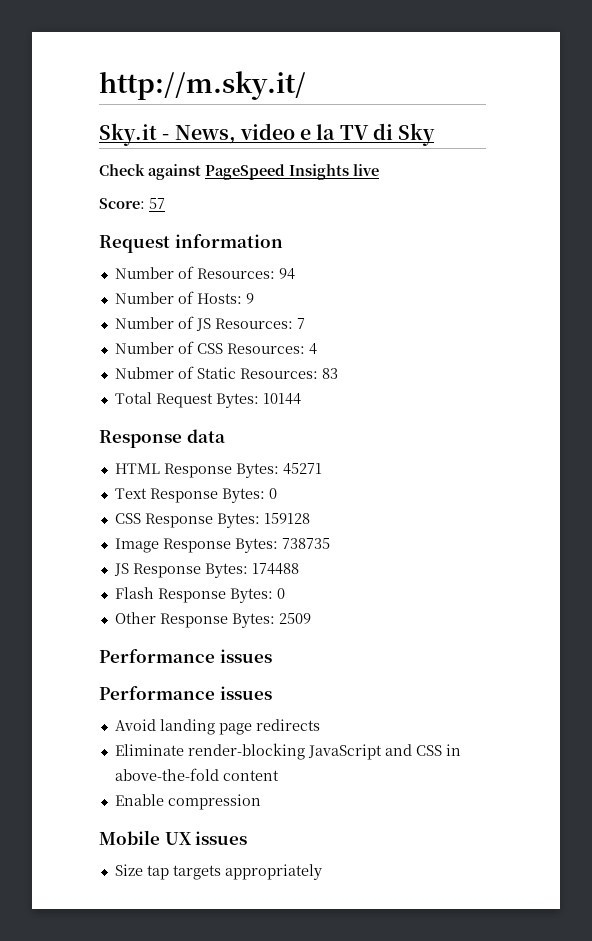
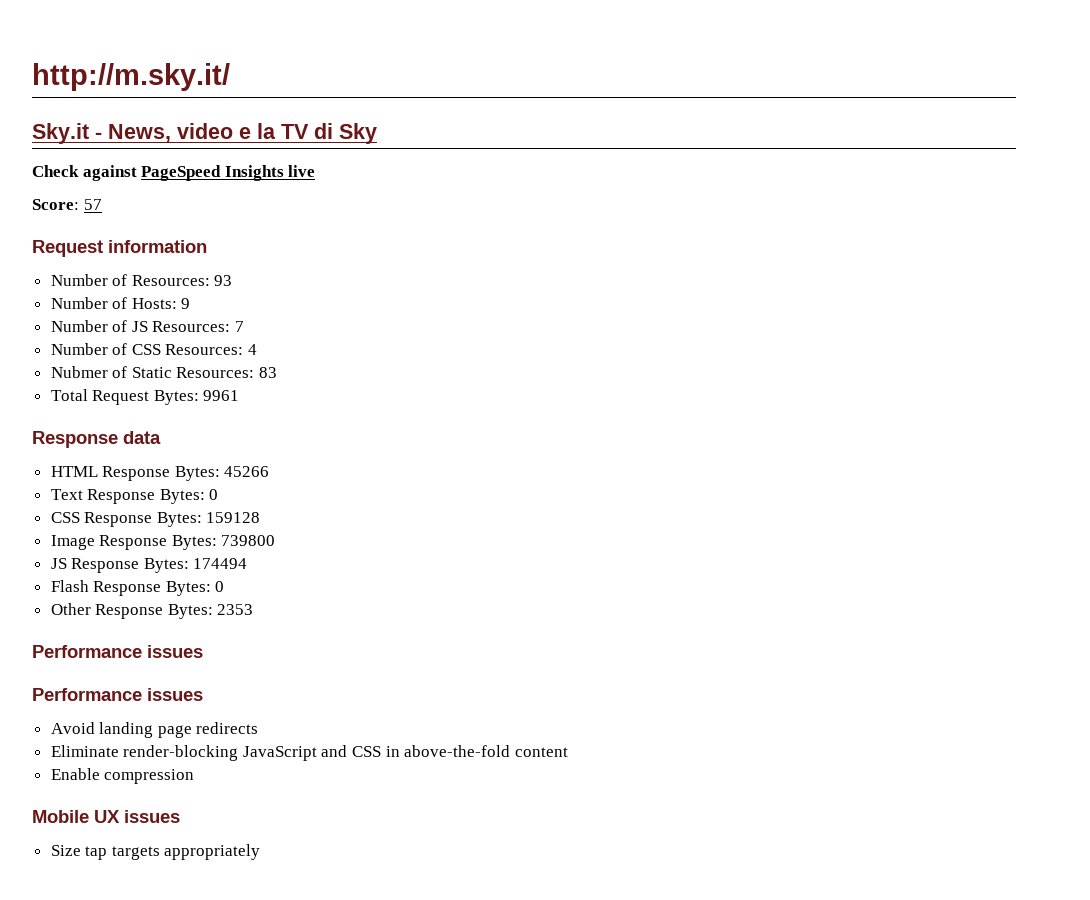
- Number of Resources: 94
+ Number of Resources: 93
- Total Request Bytes: 10144
+ Total Request Bytes: 9961
- HTML Response Bytes: 45271
+ HTML Response Bytes: 45266
- Image Response Bytes: 738735
+ Image Response Bytes: 739800
- JS Response Bytes: 174488
+ JS Response Bytes: 174494
- Other Response Bytes: 2509
+ Other Response Bytes: 2353

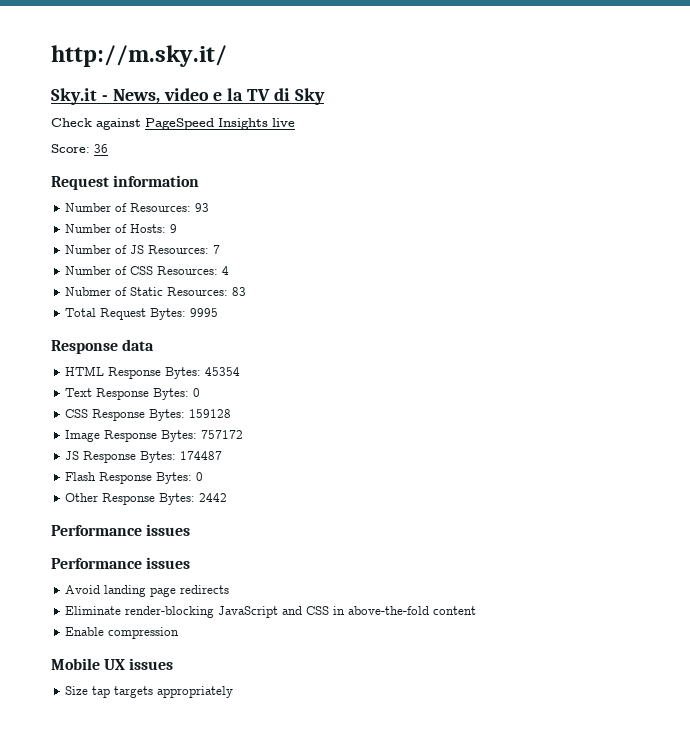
- Score: 57
+ Score: 36
- Total Request Bytes: 9961
+ Total Request Bytes: 9995
- HTML Response Bytes: 45266
+ HTML Response Bytes: 45354
- Image Response Bytes: 739800
+ Image Response Bytes: 757172
- JS Response Bytes: 174494
+ JS Response Bytes: 174487
- Other Response Bytes: 2353
+ Other Response Bytes: 2442

